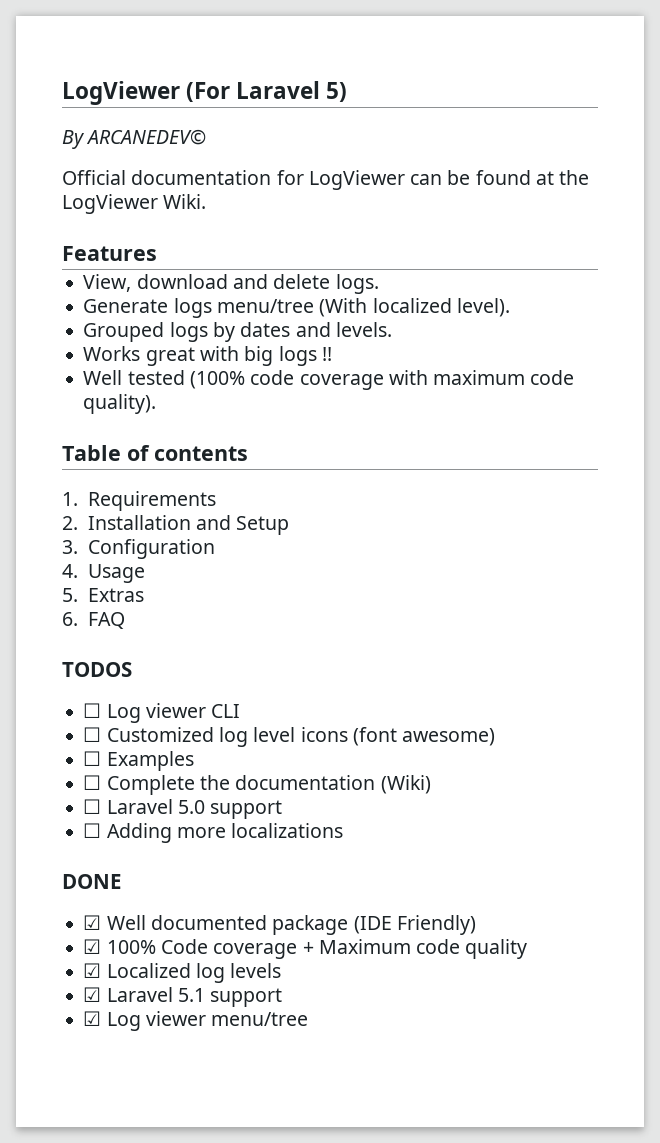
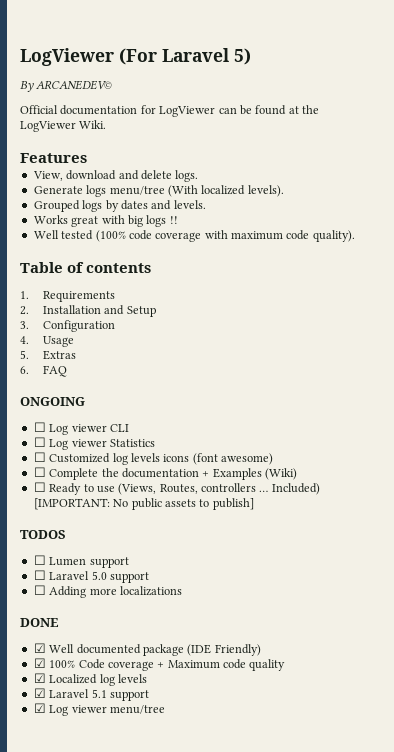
- Generate logs menu/tree (With localized level).
+ Generate logs menu/tree (With localized levels).
- TODOS
+ ONGOING
+ ☐ Log viewer Statistics
- ☐ Customized log level icons (font awesome)
+ ☐ Customized log levels icons (font awesome)
- ☐ Examples
- ☐ Complete the documentation (Wiki)
+ ☐ Complete the documentation + Examples (Wiki)
+ ☐ Ready to use (Views, Routes, controllers … Included) [IMPORTANT: No public assets to publish]
+ TODOS
+ ☐ Lumen support

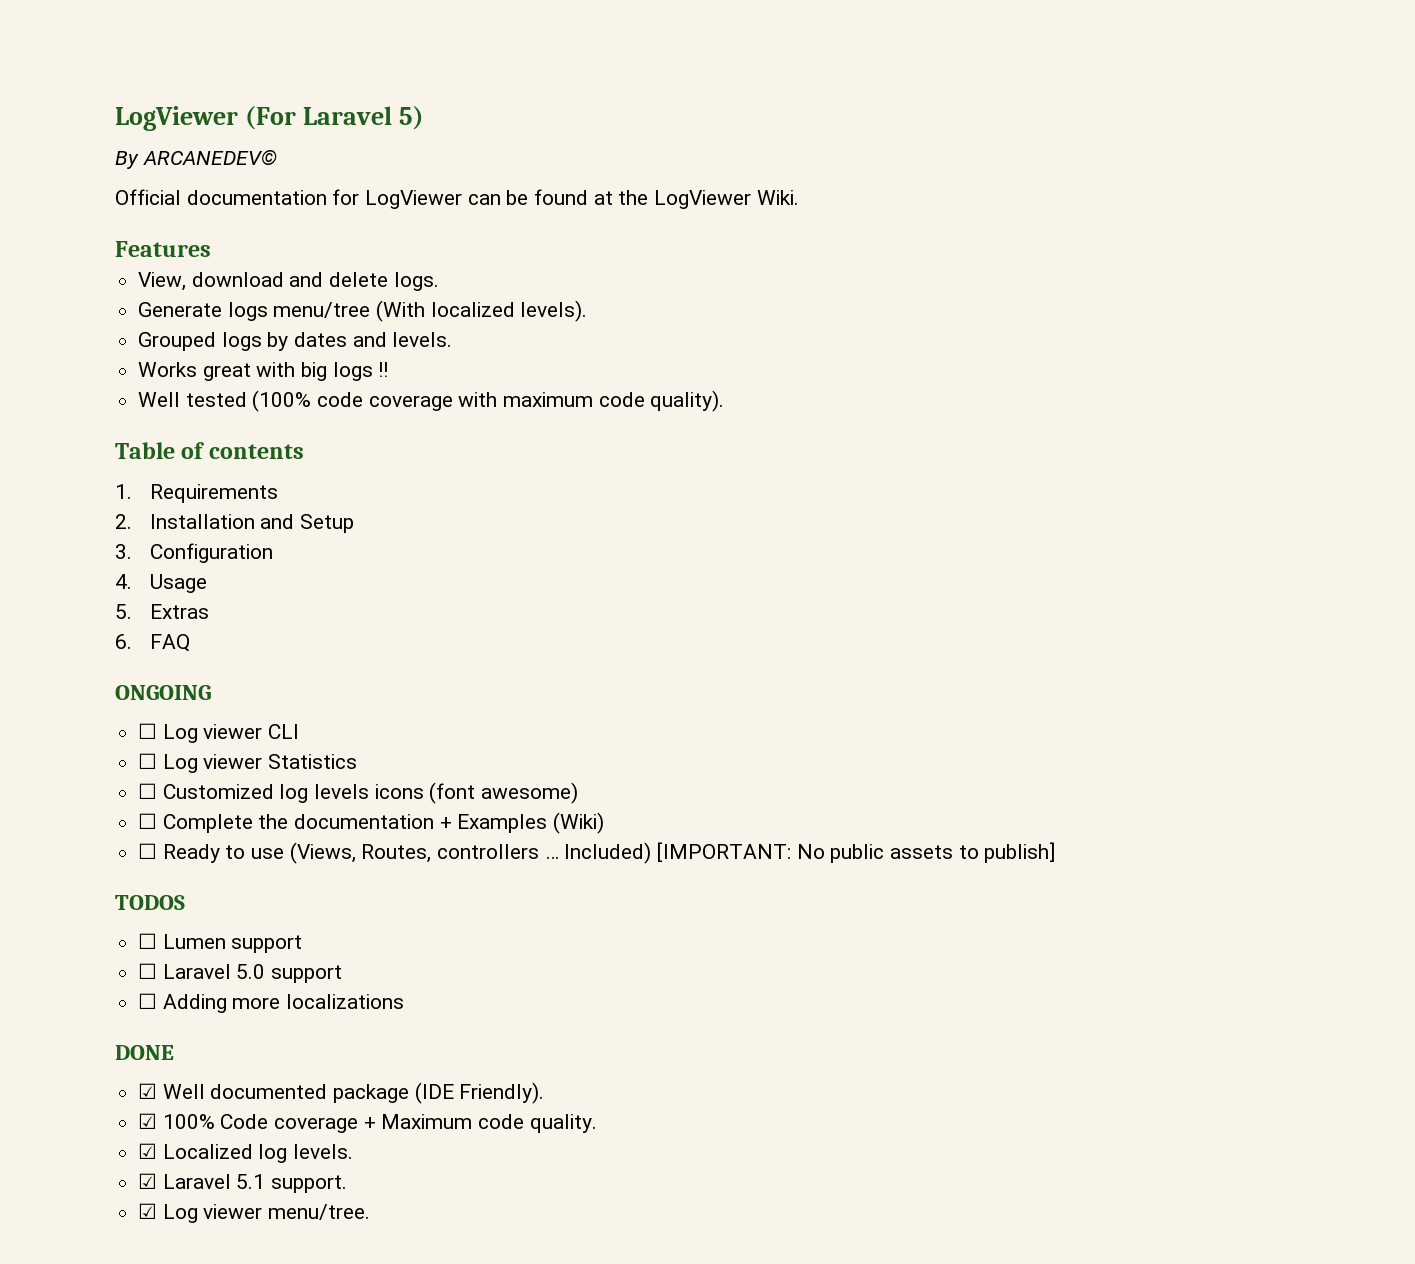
- ☑ Well documented package (IDE Friendly)
+ ☑ Well documented package (IDE Friendly).
- ☑ 100% Code coverage + Maximum code quality
+ ☑ 100% Code coverage + Maximum code quality.
- ☑ Localized log levels
+ ☑ Localized log levels.
- ☑ Laravel 5.1 support
+ ☑ Laravel 5.1 support.
- ☑ Log viewer menu/tree
+ ☑ Log viewer menu/tree.

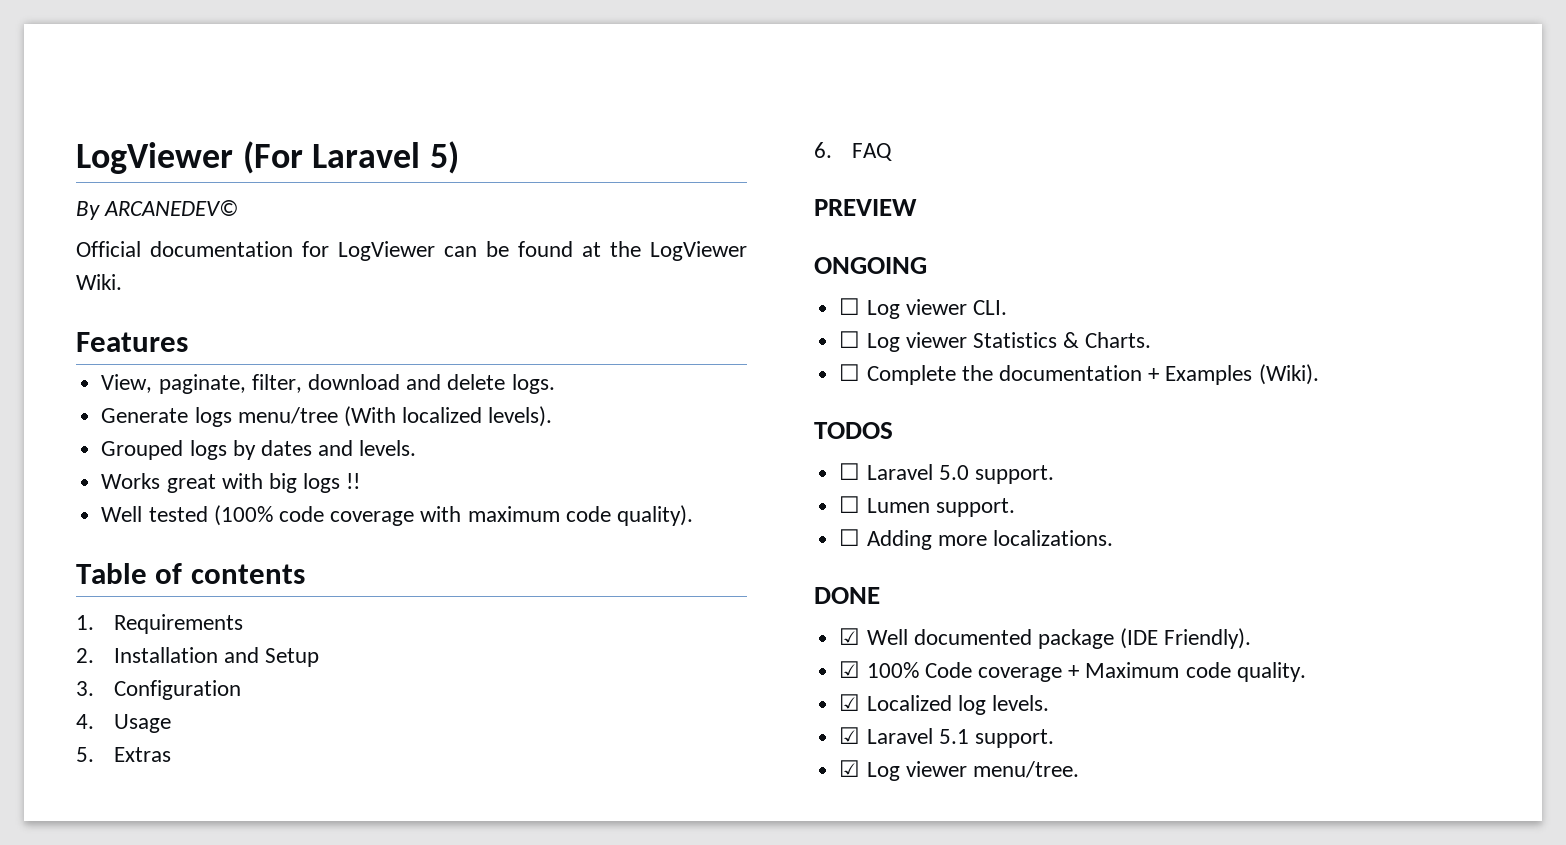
- View, download and delete logs.
+ View, paginate, filter, download and delete logs.
+ PREVIEW
- ☐ Log viewer CLI
+ ☐ Log viewer CLI.
- ☐ Log viewer Statistics
- ☐ Customized log levels icons (font awesome)
+ ☐ Log viewer Statistics & Charts.
- ☐ Complete the documentation + Examples (Wiki)
- ☐ Ready to use (Views, Routes, controllers … Included) [IMPORTANT: No public assets to publish]
+ ☐ Complete the documentation + Examples (Wiki).
  TODOS
- ☐ Lumen support
- ☐ Laravel 5.0 support
+ ☐ Laravel 5.0 support.
+ ☐ Lumen support.
- ☐ Adding more localizations
+ ☐ Adding more localizations.

